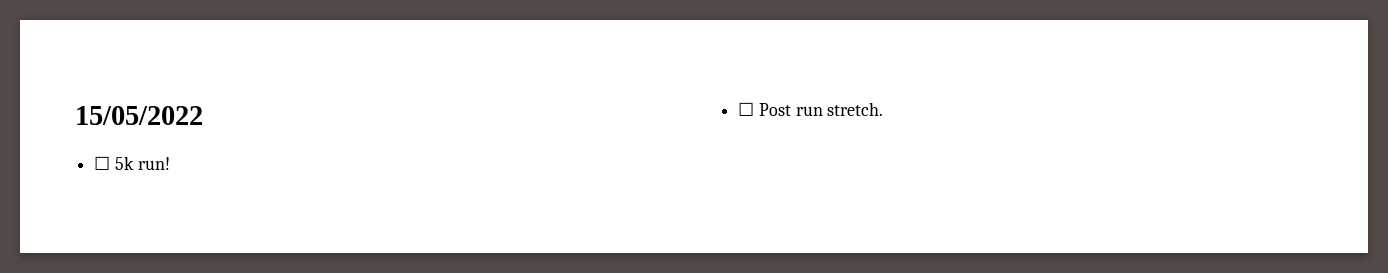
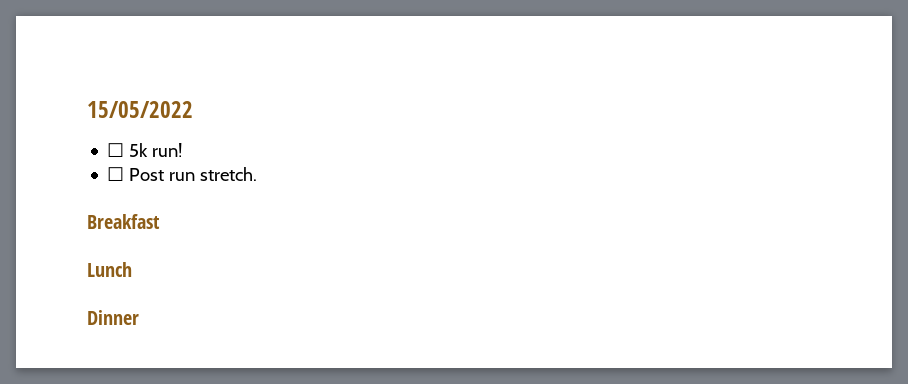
+ Breakfast
+ Lunch
+ Dinner

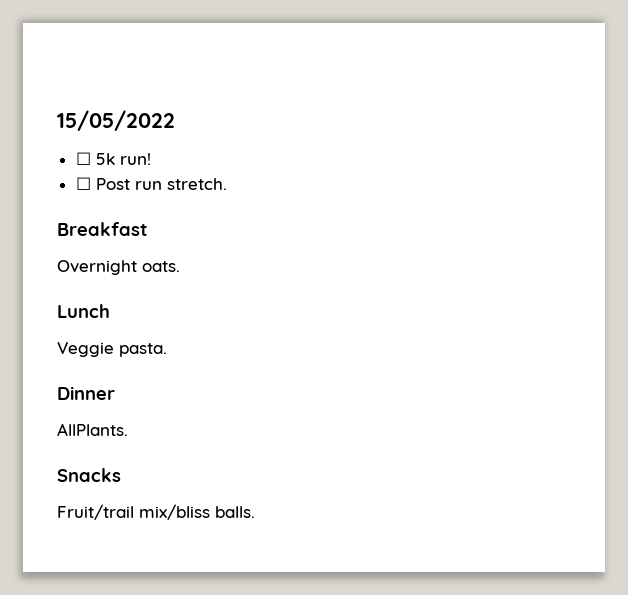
+ Overnight oats.
+ Veggie pasta.
+ AllPlants.
+ Snacks
+ Fruit/trail mix/bliss balls.

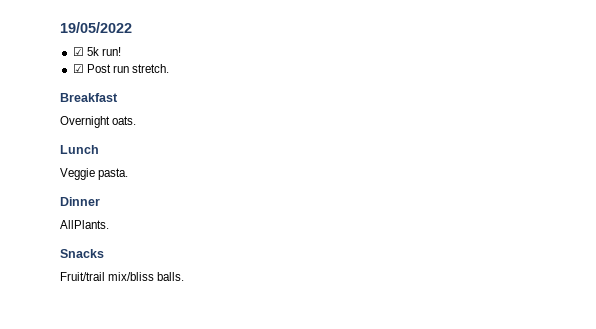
- 15/05/2022
- ☐ 5k run!
+ 19/05/2022
+ ☑ 5k run!
- ☐ Post run stretch.
+ ☑ Post run stretch.

